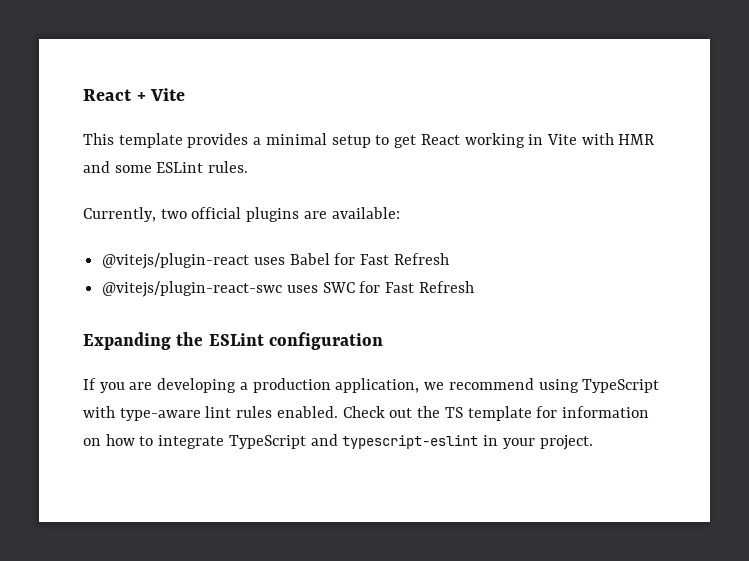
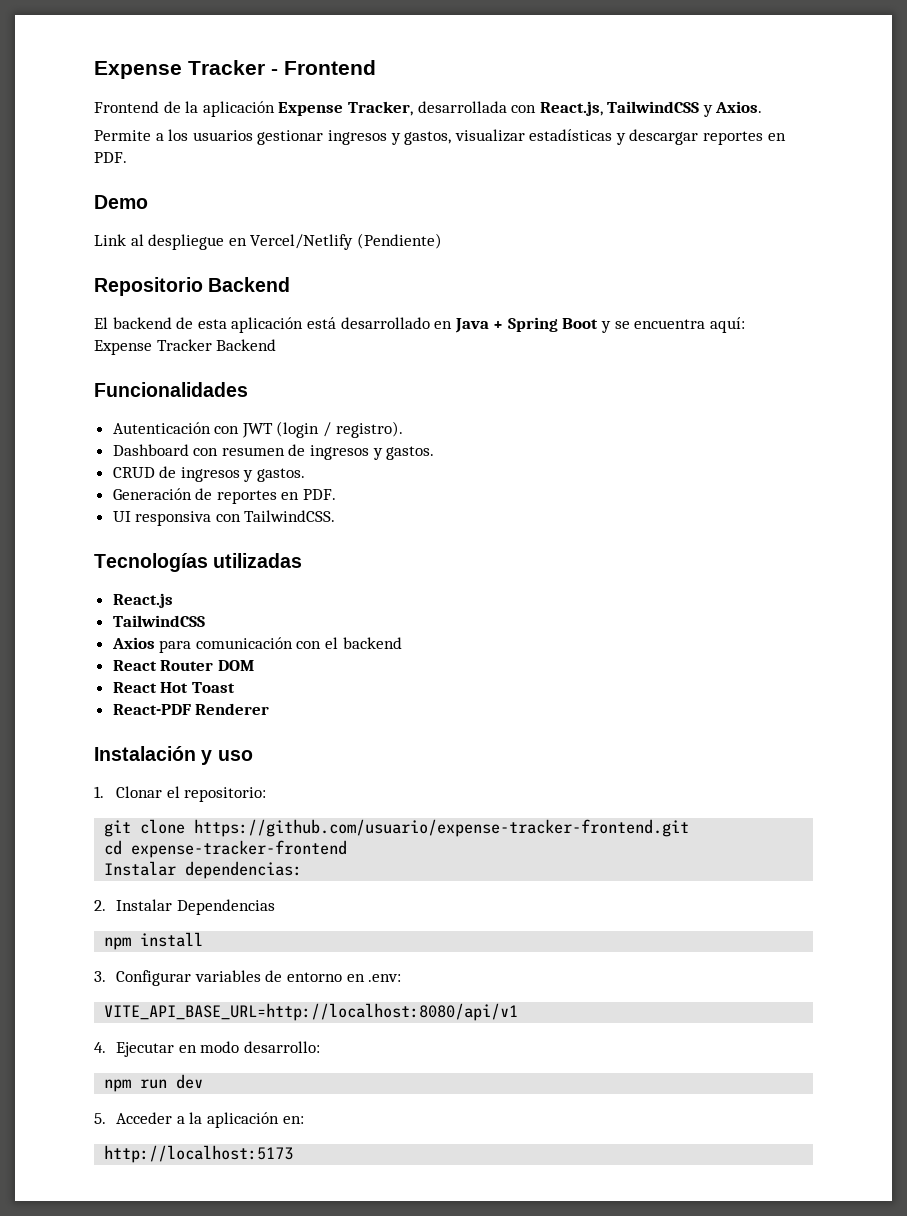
- React + Vite
- This template provides a minimal setup to get React working in Vite with HMR and some ESLint rules.
- Currently, two official plugins are available:
- @vitejs/plugin-react uses Babel for Fast Refresh
- @vitejs/plugin-react-swc uses SWC for Fast Refresh
- Expanding the ESLint configuration
- If you are developing a production application, we recommend using TypeScript with type-aware lint rules enabled. Check out the TS template for information on how to integrate TypeScript and typescript-eslint in your project.
+ Expense Tracker - Frontend
+ Frontend de la aplicación Expense Tracker, desarrollada con React.js, TailwindCSS y Axios.
+ Permite a los usuarios gestionar ingresos y gastos, visualizar estadísticas y descargar reportes en PDF.
+ Demo
+ Link al despliegue en Vercel/Netlify (Pendiente)
+ Repositorio Backend
+ El backend de esta aplicación está desarrollado en Java + Spring Boot y se encuentra aquí:
+ Expense Tracker Backend
+ Funcionalidades
+ Autenticación con JWT (login / registro).
+ Dashboard con resumen de ingresos y gastos.
+ CRUD de ingresos y gastos.
+ Generación de reportes en PDF.
+ UI responsiva con TailwindCSS.
+ Tecnologías utilizadas
+ React.js
+ TailwindCSS
+ Axios para comunicación con el backend
+ React Router DOM
+ React Hot Toast
+ React-PDF Renderer
+ Instalación y uso
+ 1. Clonar el repositorio:
+ git clone https://github.com/usuario/expense-tracker-frontend.git
+ cd expense-tracker-frontend
+ Instalar dependencias:
+ 2. Instalar Dependencias
+ npm install
+ 3. Configurar variables de entorno en .env:
+ VITE_API_BASE_URL=http://localhost:8080/api/v1
+ 4. Ejecutar en modo desarrollo:
+ npm run dev
+ 5. Acceder a la aplicación en:
+ http://localhost:5173

